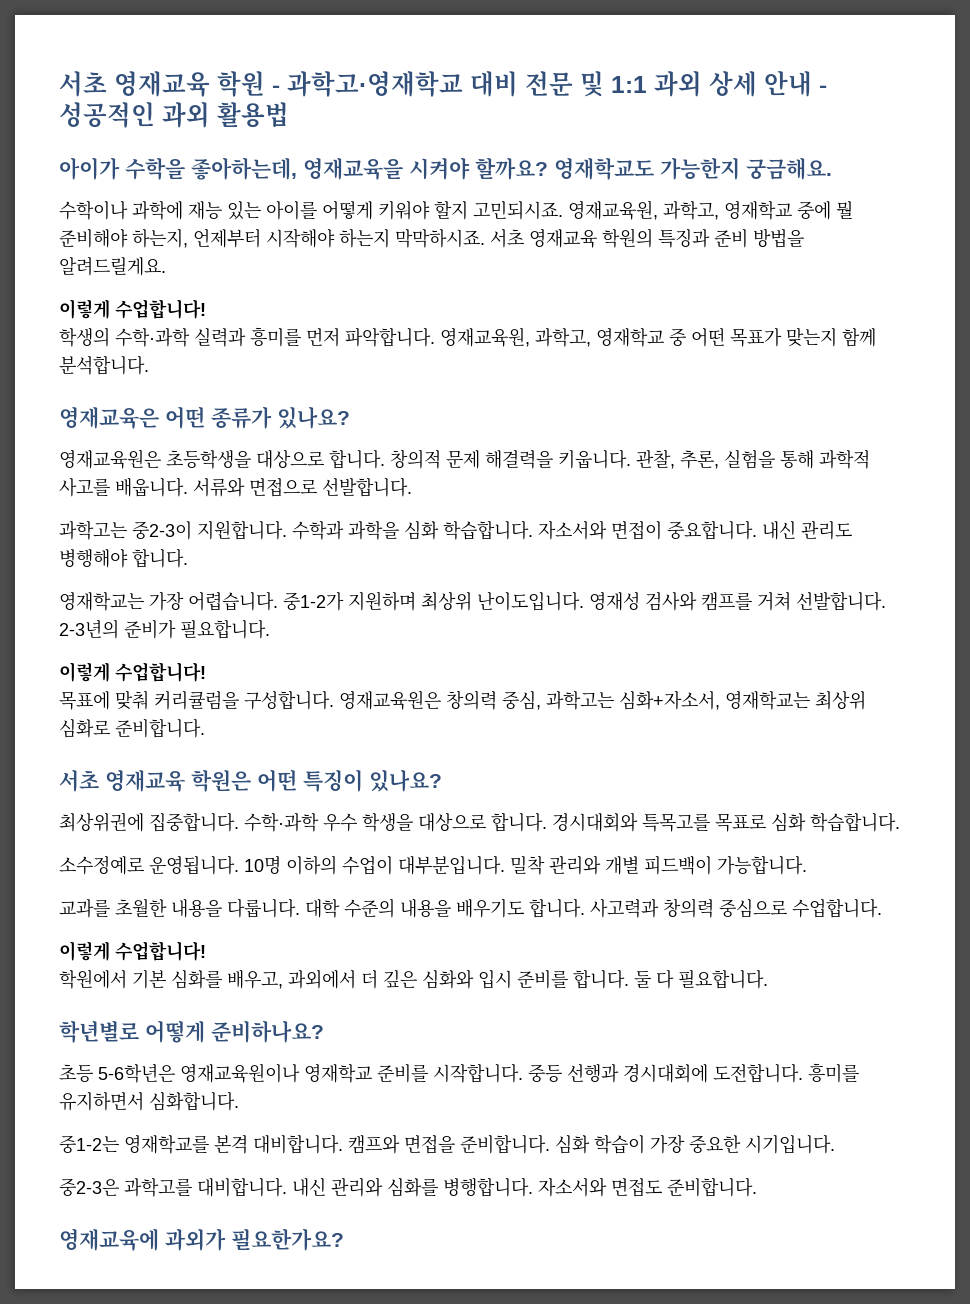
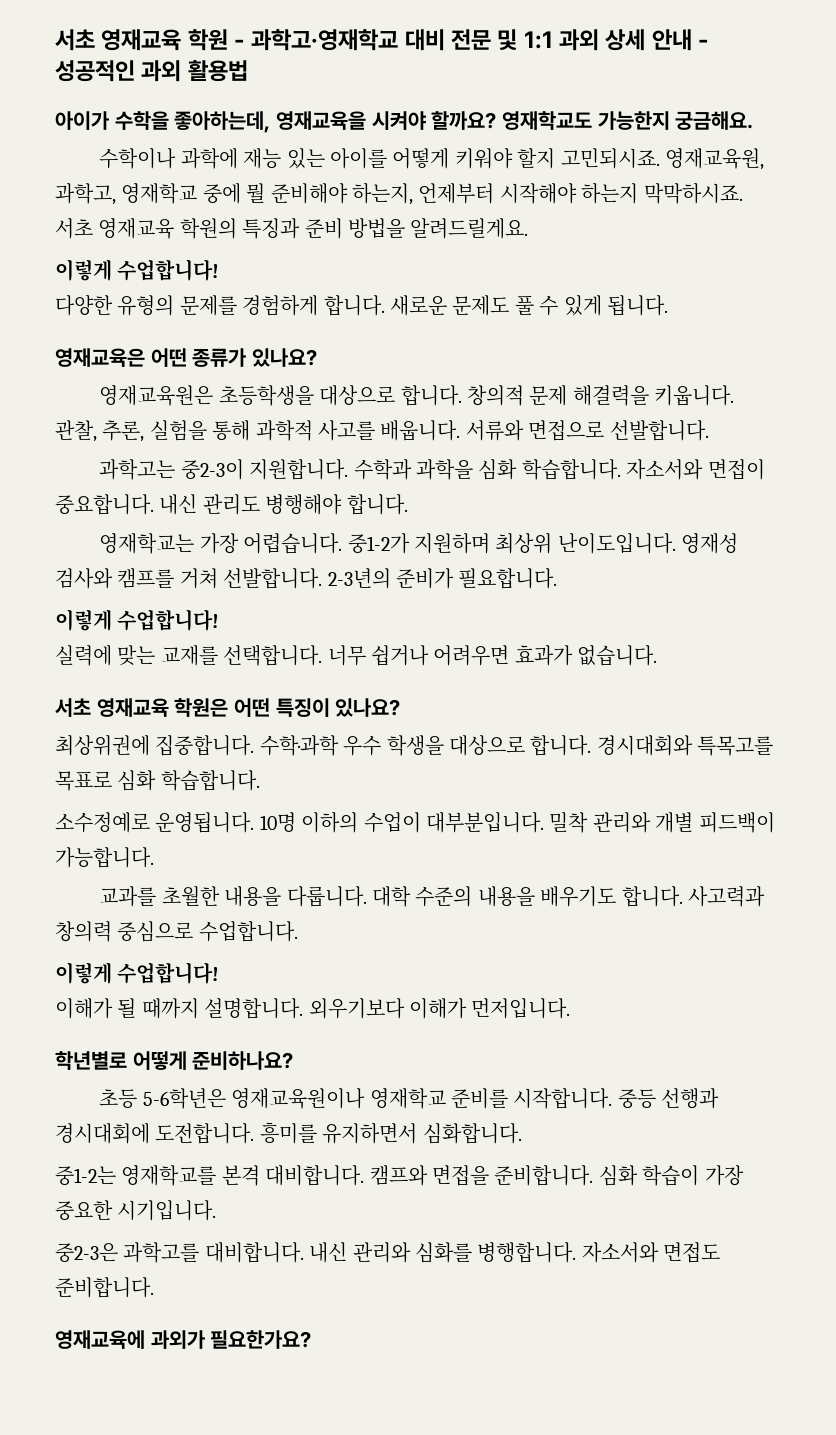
- 학생의 수학·과학 실력과 흥미를 먼저 파악합니다. 영재교육원, 과학고, 영재학교 중 어떤 목표가 맞는지 함께 분석합니다.
+ 다양한 유형의 문제를 경험하게 합니다. 새로운 문제도 풀 수 있게 됩니다.
- 목표에 맞춰 커리큘럼을 구성합니다. 영재교육원은 창의력 중심, 과학고는 심화+자소서, 영재학교는 최상위 심화로 준비합니다.
+ 실력에 맞는 교재를 선택합니다. 너무 쉽거나 어려우면 효과가 없습니다.
- 학원에서 기본 심화를 배우고, 과외에서 더 깊은 심화와 입시 준비를 합니다. 둘 다 필요합니다.
+ 이해가 될 때까지 설명합니다. 외우기보다 이해가 먼저입니다.

